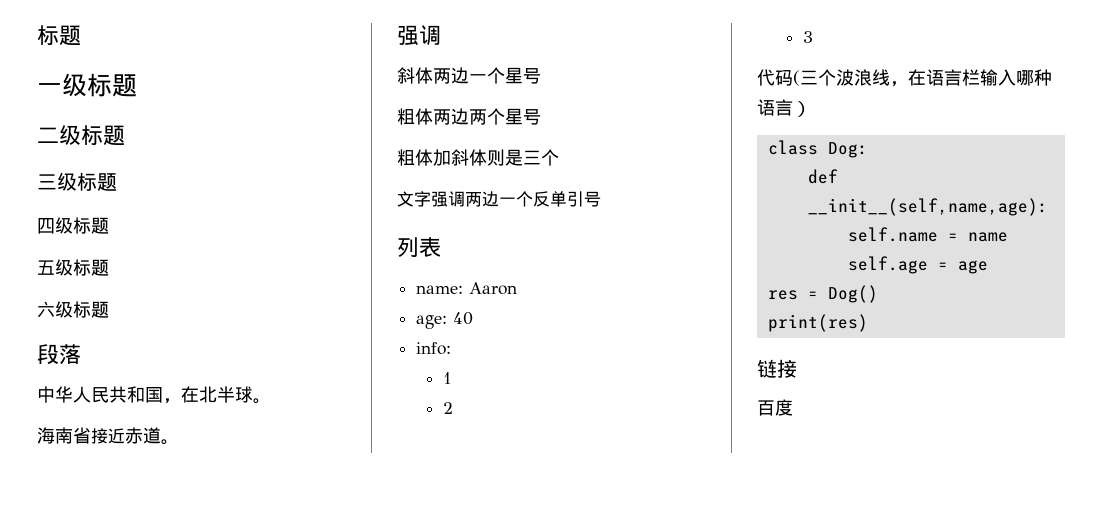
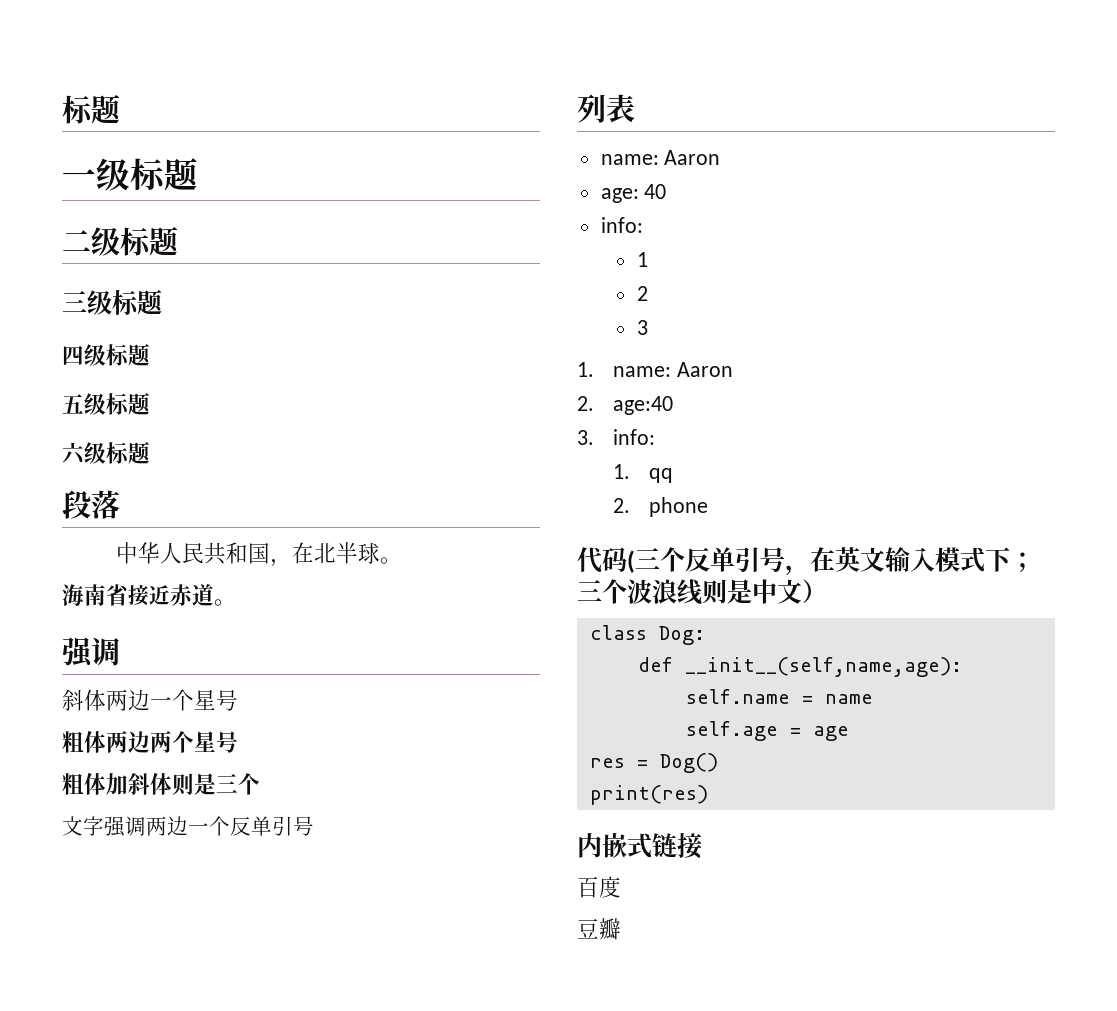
- 代码(三个波浪线，在语言栏输入哪种语言）
+ 1. name: Aaron
+ 2. age:40
+ 3. info:
+ 1. qq
+ 2. phone
+ 代码(三个反单引号，在英文输入模式下；三个波浪线则是中文）
- 链接
+ 内嵌式链接
+ 豆瓣

